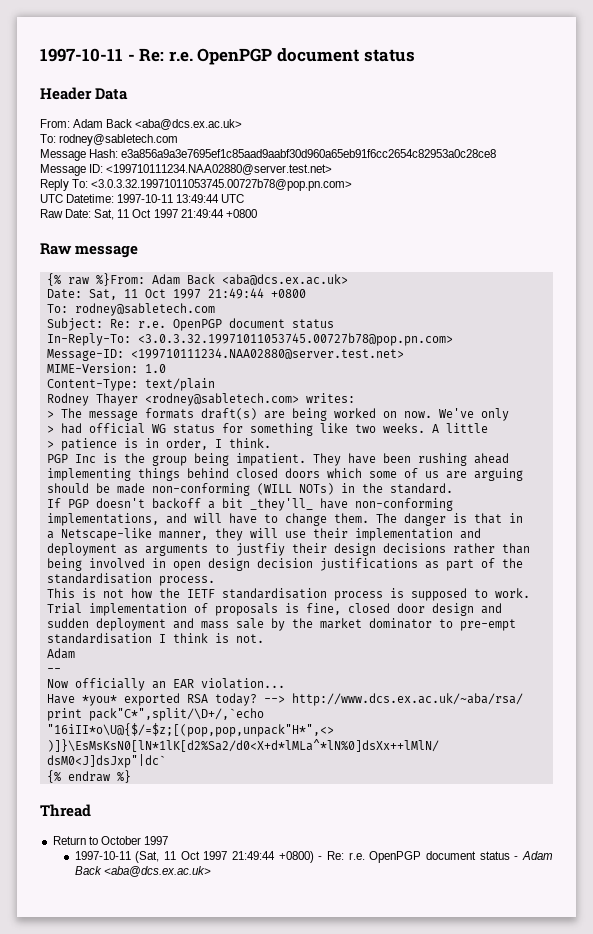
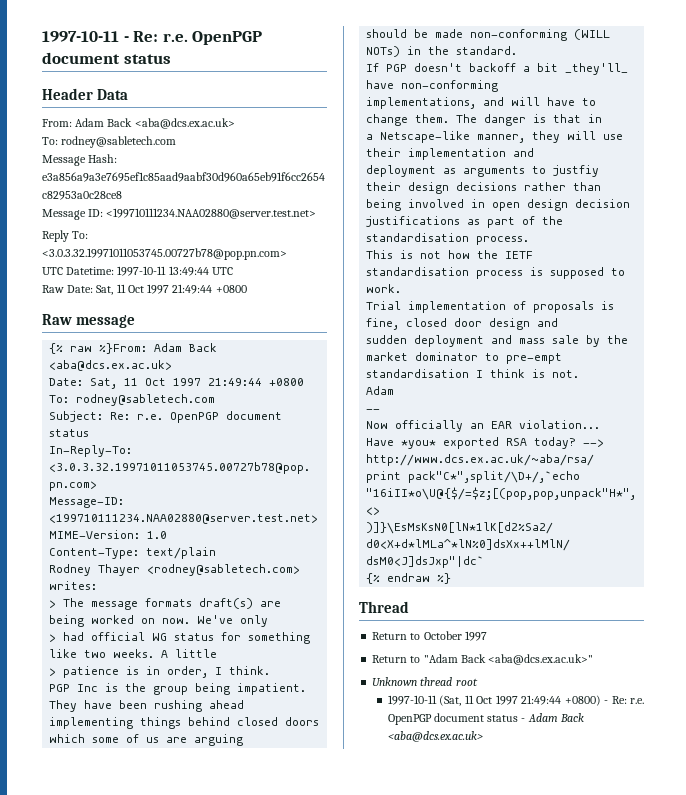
+ Return to "Adam Back <aba@dcs.ex.ac.uk>"
+ Unknown thread root

